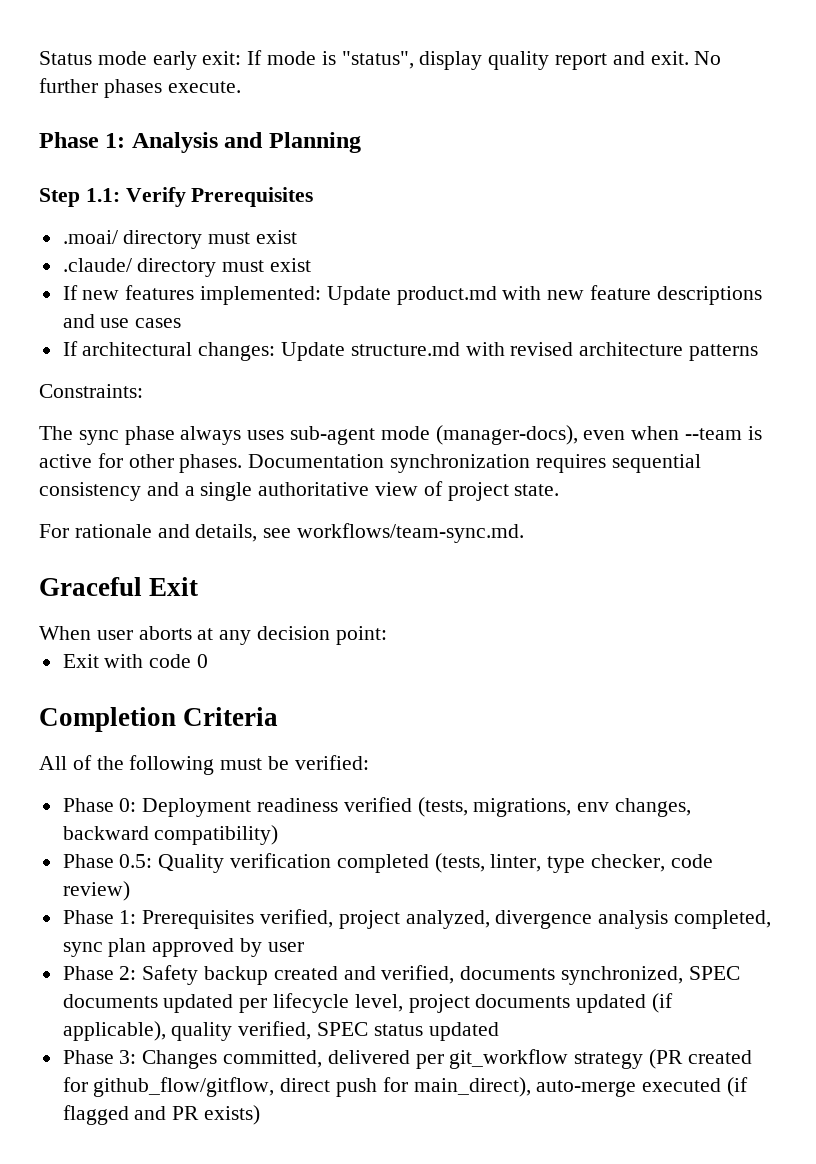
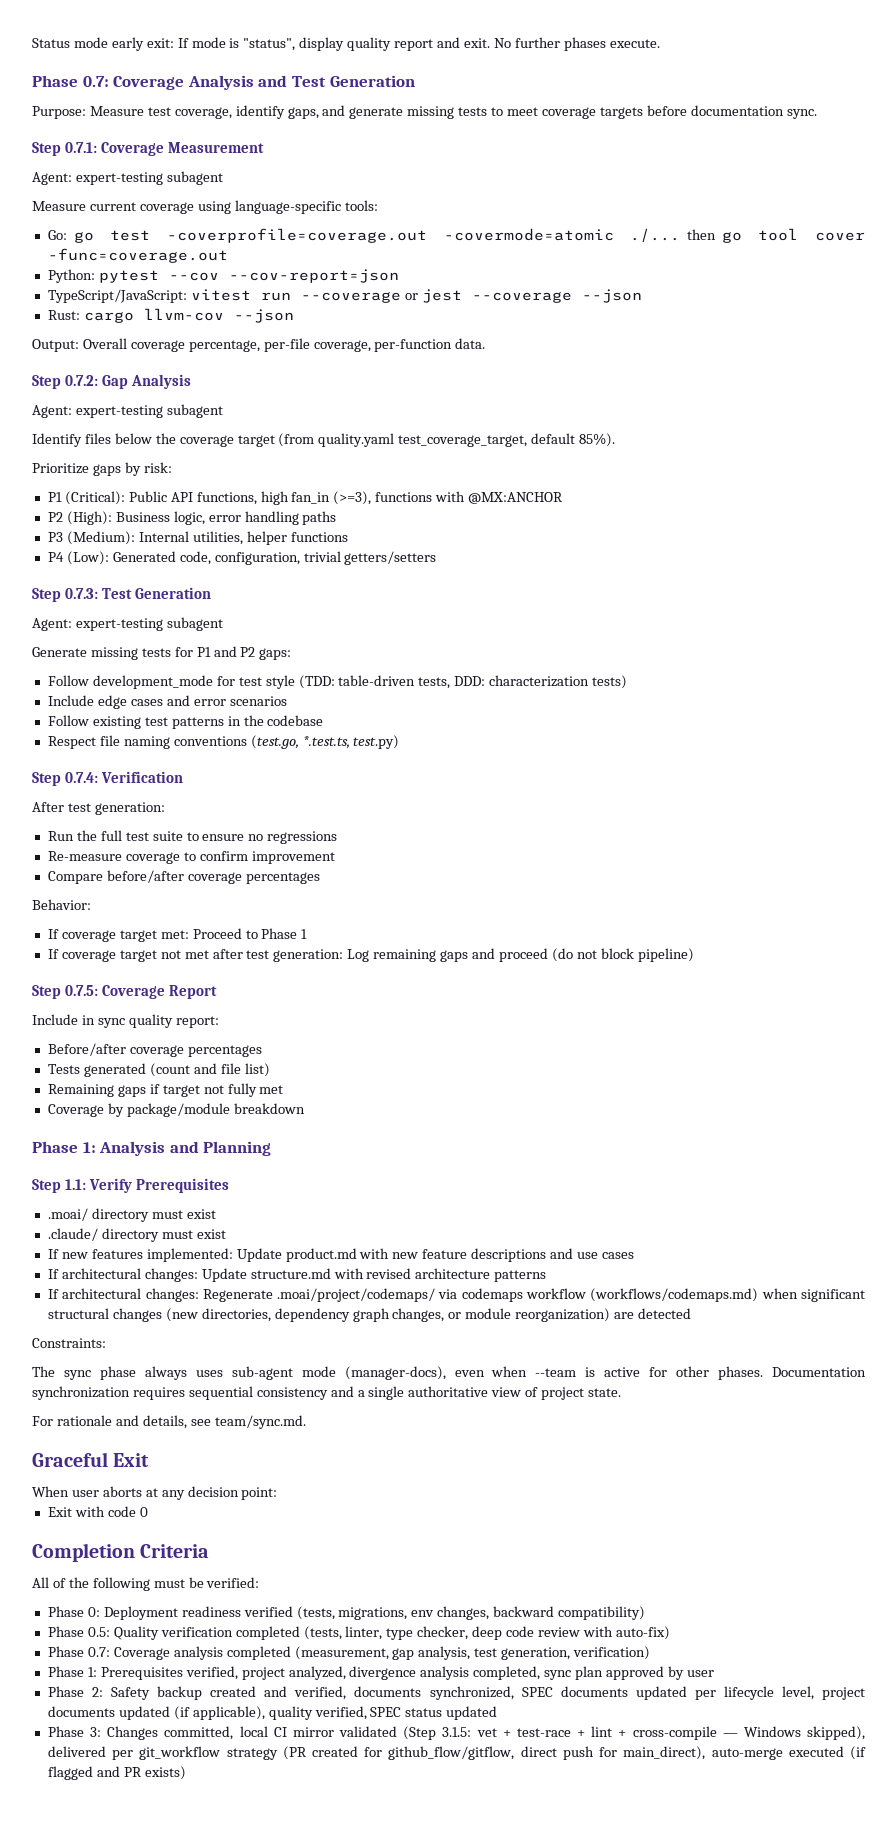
+ Phase 0.7: Coverage Analysis and Test Generation
+ Purpose: Measure test coverage, identify gaps, and generate missing tests to meet coverage targets before documentation sync.
+ Step 0.7.1: Coverage Measurement
+ Agent: expert-testing subagent
+ Measure current coverage using language-specific tools:
+ Go: go test -coverprofile=coverage.out -covermode=atomic ./... then go tool cover -func=coverage.out
+ Python: pytest --cov --cov-report=json
+ TypeScript/JavaScript: vitest run --coverage or jest --coverage --json
+ Rust: cargo llvm-cov --json
+ Output: Overall coverage percentage, per-file coverage, per-function data.
+ Step 0.7.2: Gap Analysis
+ Agent: expert-testing subagent
+ Identify files below the coverage target (from quality.yaml test_coverage_target, default 85%).
+ Prioritize gaps by risk:
+ P1 (Critical): Public API functions, high fan_in (>=3), functions with @MX:ANCHOR
+ P2 (High): Business logic, error handling paths
+ P3 (Medium): Internal utilities, helper functions
+ P4 (Low): Generated code, configuration, trivial getters/setters
+ Step 0.7.3: Test Generation
+ Agent: expert-testing subagent
+ Generate missing tests for P1 and P2 gaps:
+ Follow development_mode for test style (TDD: table-driven tests, DDD: characterization tests)
+ Include edge cases and error scenarios
+ Follow existing test patterns in the codebase
+ Respect file naming conventions (test.go, *.test.ts, test.py)
+ Step 0.7.4: Verification
+ After test generation:
+ Run the full test suite to ensure no regressions
+ Re-measure coverage to confirm improvement
+ Compare before/after coverage percentages
+ Behavior:
+ If coverage target met: Proceed to Phase 1
+ If coverage target not met after test generation: Log remaining gaps and proceed (do not block pipeline)
+ Step 0.7.5: Coverage Report
+ Include in sync quality report:
+ Before/after coverage percentages
+ Tests generated (count and file list)
+ Remaining gaps if target not fully met
+ Coverage by package/module breakdown
+ If architectural changes: Regenerate .moai/project/codemaps/ via codemaps workflow (workflows/codemaps.md) when significant structural changes (new directories, dependency graph changes, or module reorganization) are detected
- For rationale and details, see workflows/team-sync.md.
+ For rationale and details, see team/sync.md.
- Phase 0.5: Quality verification completed (tests, linter, type checker, code review)
+ Phase 0.5: Quality verification completed (tests, linter, type checker, deep code review with auto-fix)
+ Phase 0.7: Coverage analysis completed (measurement, gap analysis, test generation, verification)
- Phase 3: Changes committed, delivered per git_workflow strategy (PR created for github_flow/gitflow, direct push for main_direct), auto-merge executed (if flagged and PR exists)
+ Phase 3: Changes committed, local CI mirror validated (Step 3.1.5: vet + test-race + lint + cross-compile — Windows skipped), delivered per git_workflow strategy (PR created for github_flow/gitflow, direct push for main_direct), auto-merge executed (if flagged and PR exists)

